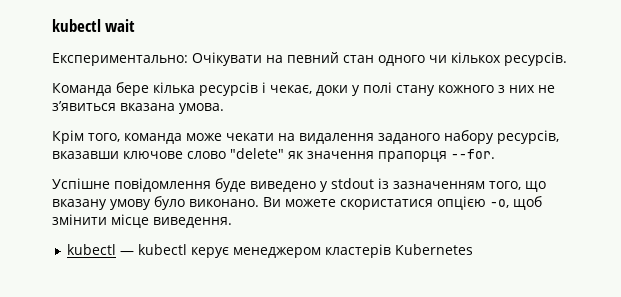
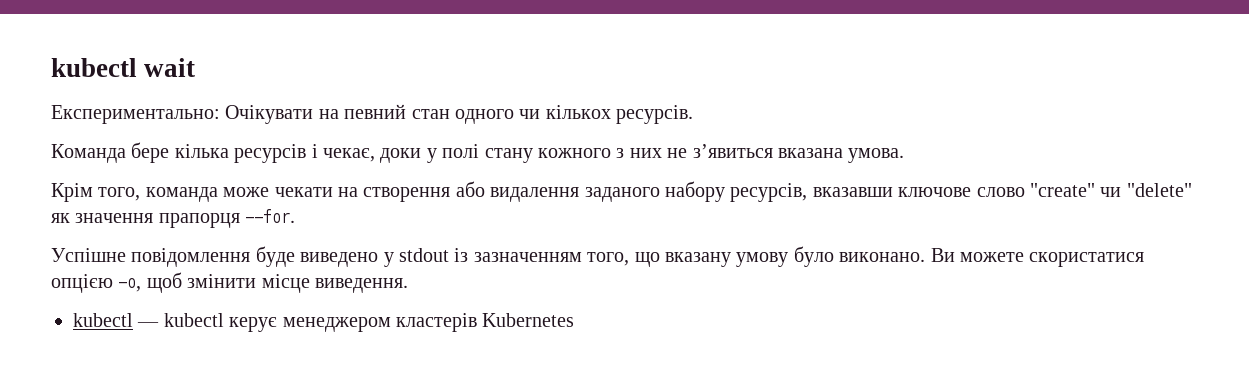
- Крім того, команда може чекати на видалення заданого набору ресурсів, вказавши ключове слово "delete" як значення прапорця --for.
+ Крім того, команда може чекати на створення або видалення заданого набору ресурсів, вказавши ключове слово "create" чи "delete" як значення прапорця --for.

